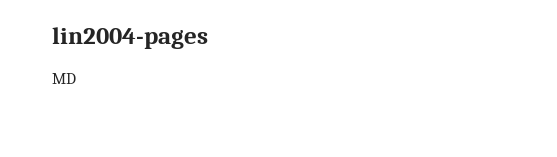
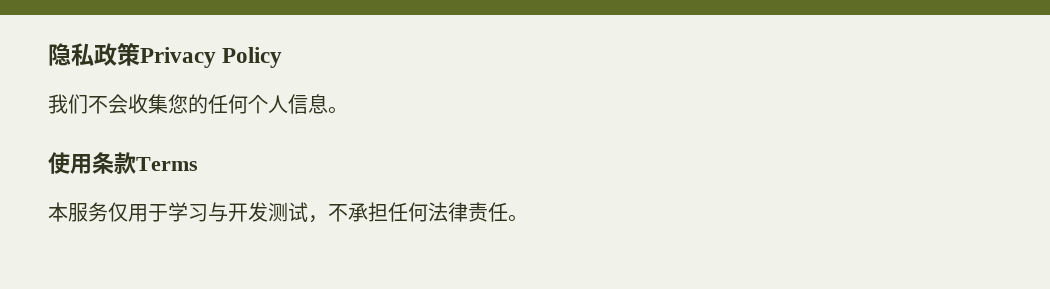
- lin2004-pages
- MD
+ 隐私政策Privacy Policy
+ 我们不会收集您的任何个人信息。
+ 使用条款Terms
+ 本服务仅用于学习与开发测试，不承担任何法律责任。

